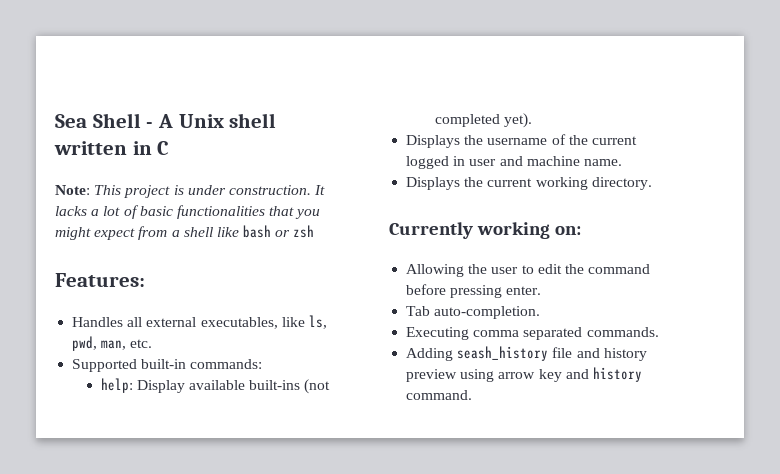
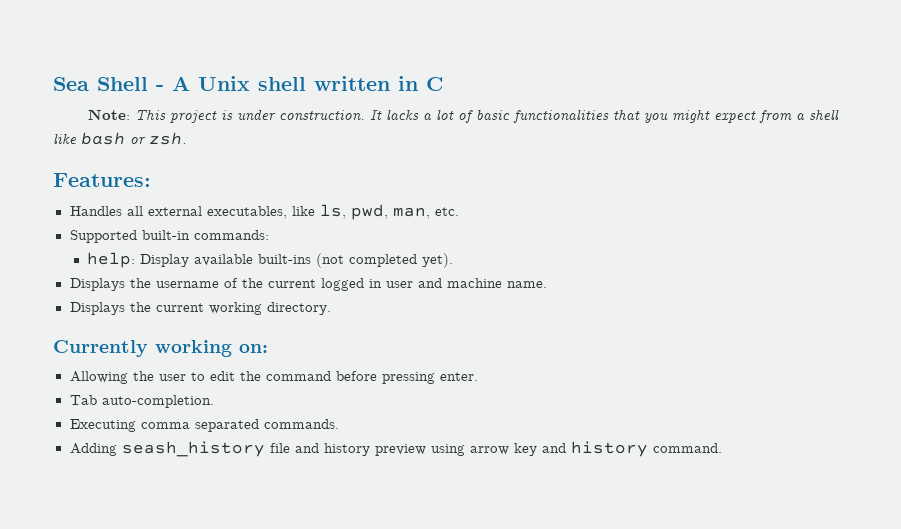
- It lacks a lot of basic functionalities that you might expect from a shell like bash or zsh
+ It lacks a lot of basic functionalities that you might expect from a shell like bash or zsh.

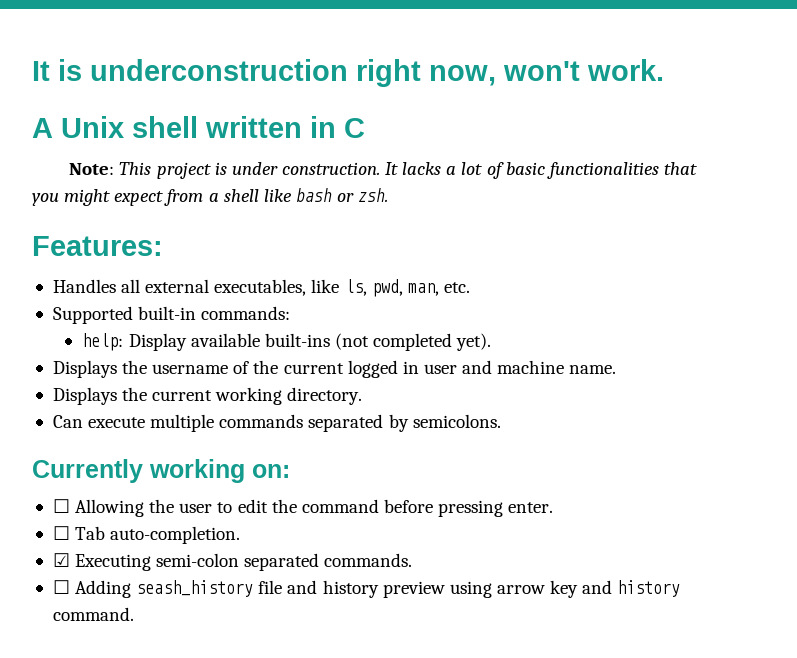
- Sea Shell - A Unix shell written in C
+ It is underconstruction right now, won't work.
+ A Unix shell written in C
+ Can execute multiple commands separated by semicolons.
- Allowing the user to edit the command before pressing enter.
+ ☐ Allowing the user to edit the command before pressing enter.
- Tab auto-completion.
+ ☐ Tab auto-completion.
- Executing comma separated commands.
+ ☑ Executing semi-colon separated commands.
- Adding seash_history file and history preview using arrow key and history command.
+ ☐ Adding seash_history file and history preview using arrow key and history command.

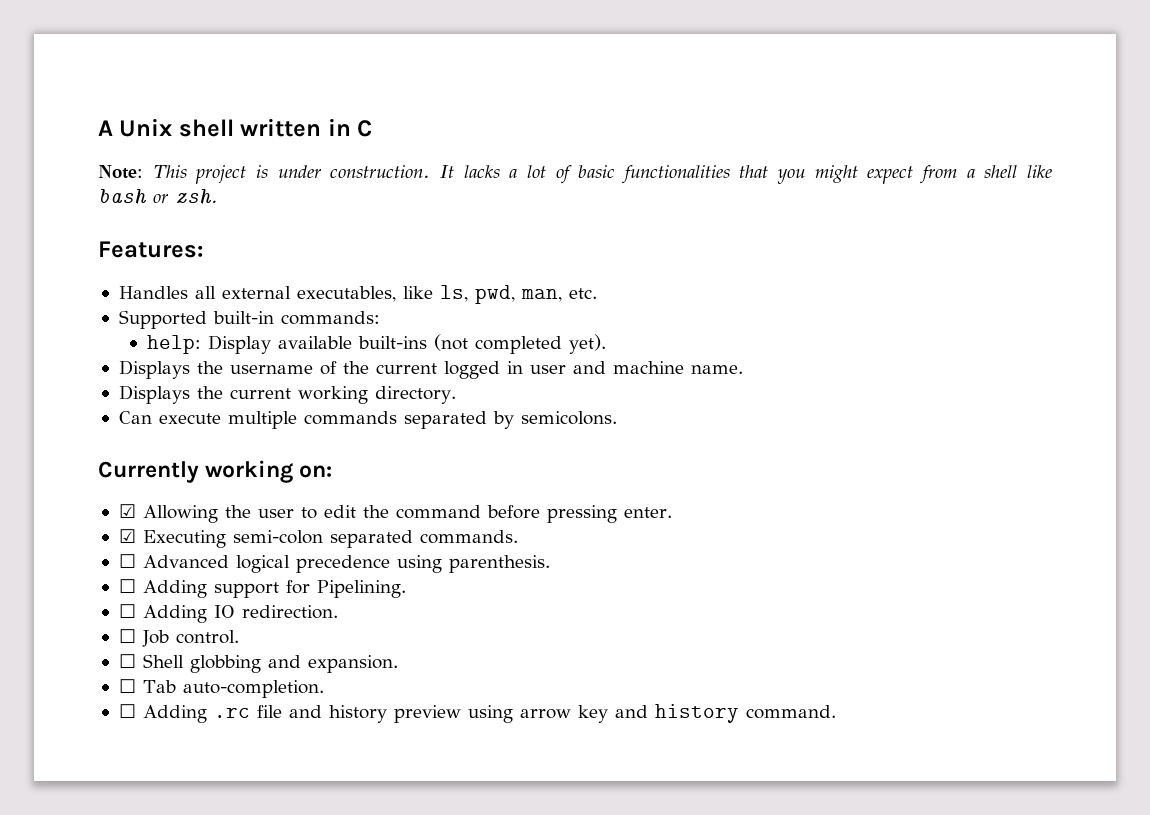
- It is underconstruction right now, won't work.
- ☐ Allowing the user to edit the command before pressing enter.
+ ☑ Allowing the user to edit the command before pressing enter.
- ☐ Tab auto-completion.
- ☐ Adding seash_history file and history preview using arrow key and history command.
+ ☐ Advanced logical precedence using parenthesis.
+ ☐ Adding support for Pipelining.
+ ☐ Adding IO redirection.
+ ☐ Job control.
+ ☐ Shell globbing and expansion.
+ ☐ Tab auto-completion.
+ ☐ Adding .rc file and history preview using arrow key and history command.

